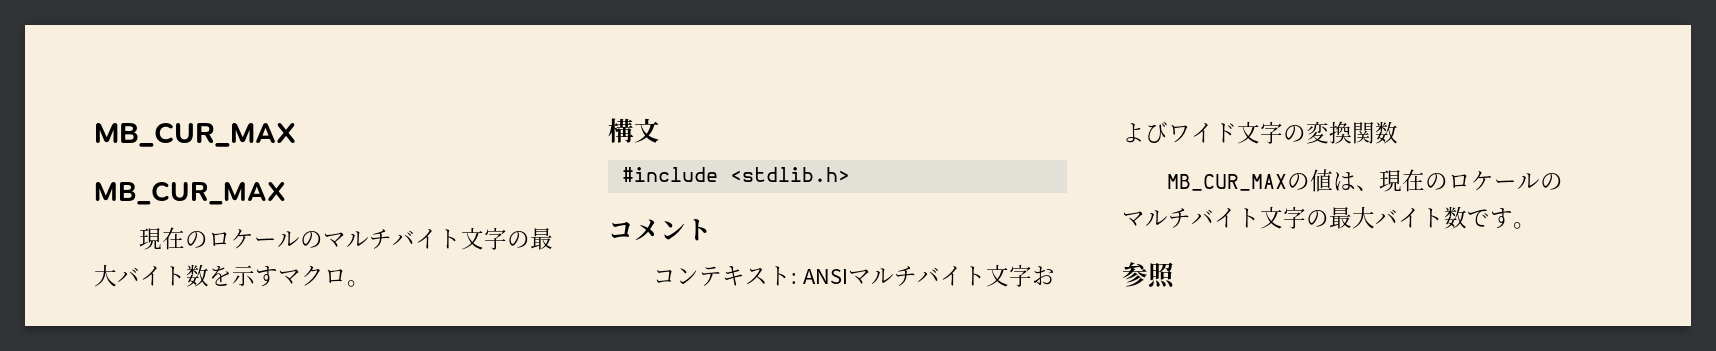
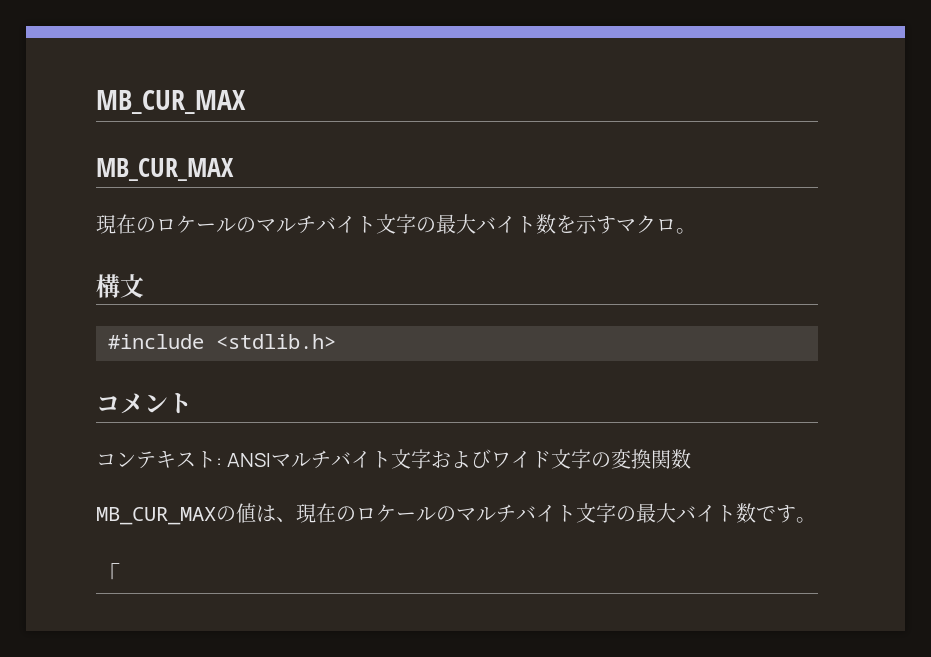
- 参照
+ 「

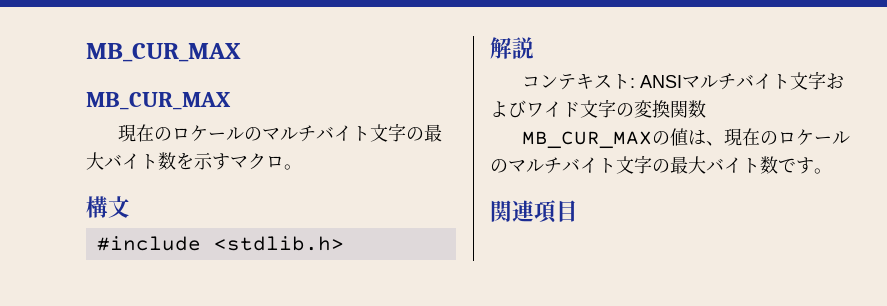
- コメント
+ 解説
- 「
+ 関連項目

